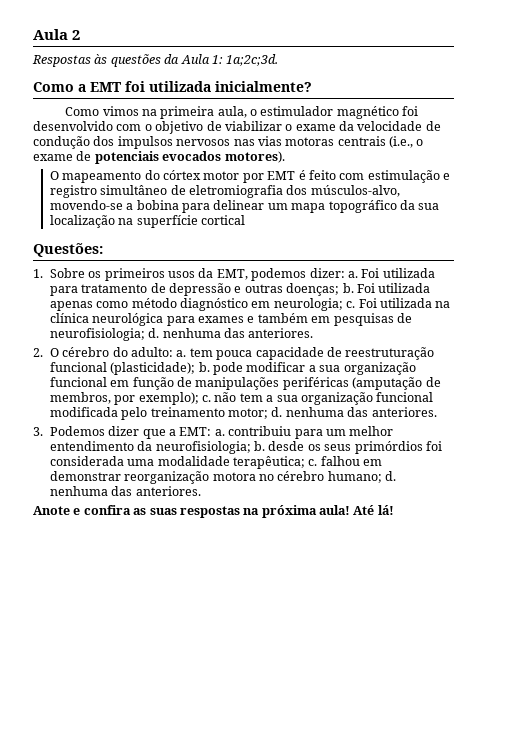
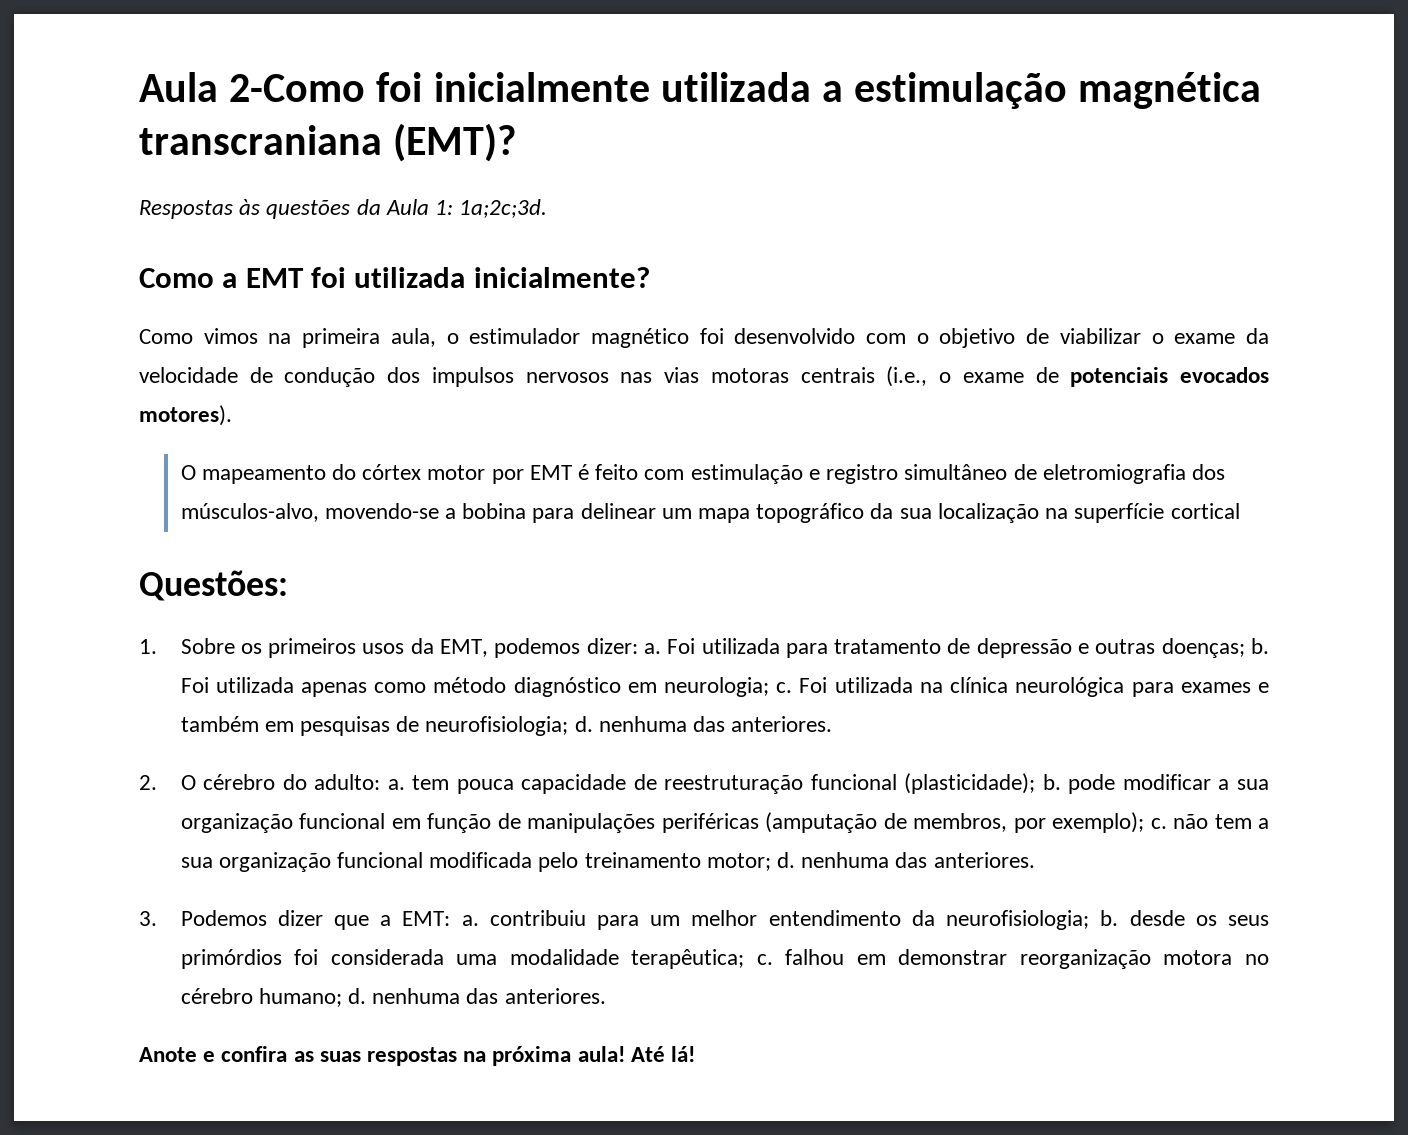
- Aula 2
+ Aula 2-Como foi inicialmente utilizada a estimulação magnética transcraniana (EMT)?

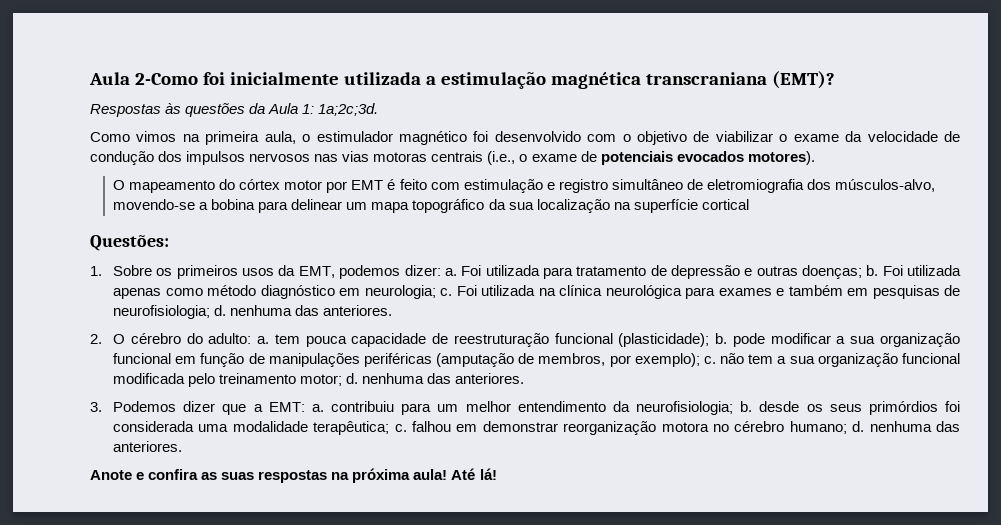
- Como a EMT foi utilizada inicialmente?

